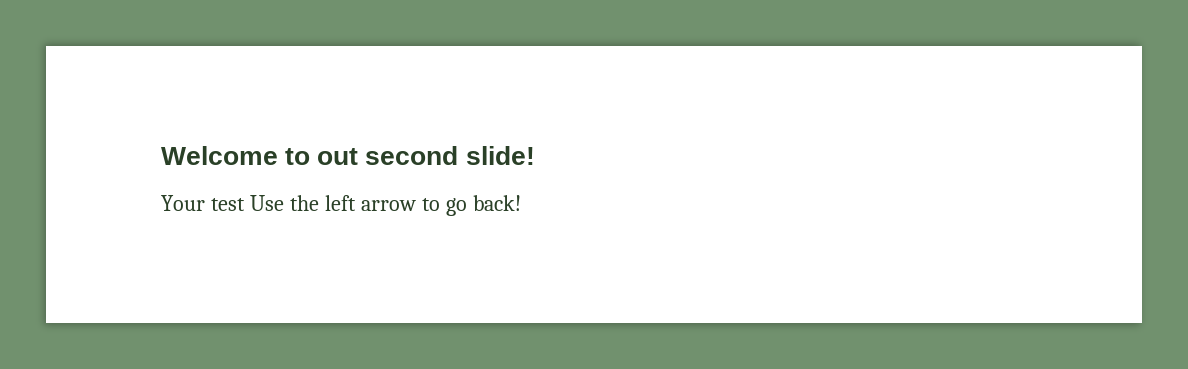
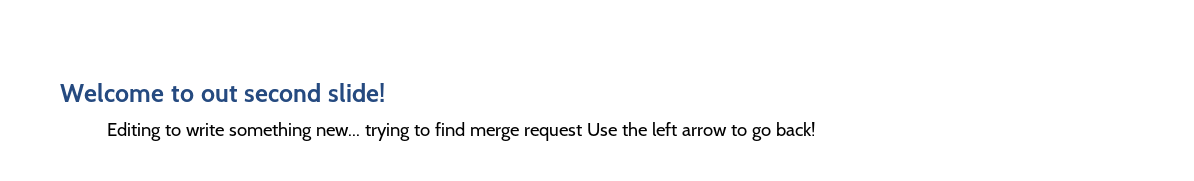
- Your test Use the left arrow to go back!
+ Editing to write something new... trying to find merge request Use the left arrow to go back!

